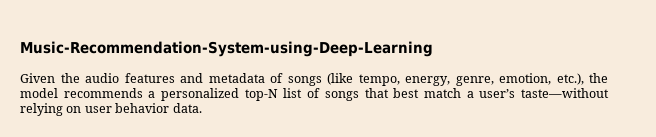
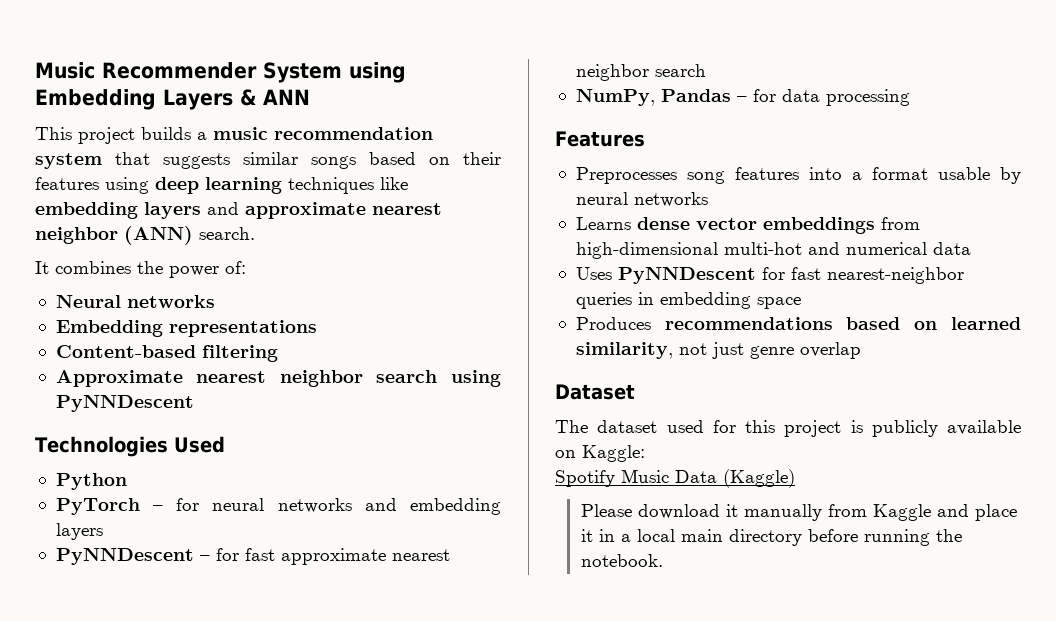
- Music-Recommendation-System-using-Deep-Learning
- Given the audio features and metadata of songs (like tempo, energy, genre, emotion, etc.), the model recommends a personalized top-N list of songs that best match a user’s taste—without relying on user behavior data.
+ Music Recommender System using Embedding Layers & ANN
+ This project builds a music recommendation system that suggests similar songs based on their features using deep learning techniques like embedding layers and approximate nearest neighbor (ANN) search.
+ It combines the power of:
+ Neural networks
+ Embedding representations
+ Content-based filtering
+ Approximate nearest neighbor search using PyNNDescent
+ Technologies Used
+ Python
+ PyTorch – for neural networks and embedding layers
+ PyNNDescent – for fast approximate nearest neighbor search
+ NumPy, Pandas – for data processing
+ Features
+ Preprocesses song features into a format usable by neural networks
+ Learns dense vector embeddings from high-dimensional multi-hot and numerical data
+ Uses PyNNDescent for fast nearest-neighbor queries in embedding space
+ Produces recommendations based on learned similarity, not just genre overlap
+ Dataset
+ The dataset used for this project is publicly available on Kaggle:
+ Spotify Music Data (Kaggle)
+ Please download it manually from Kaggle and place it in a local main directory before running the notebook.

